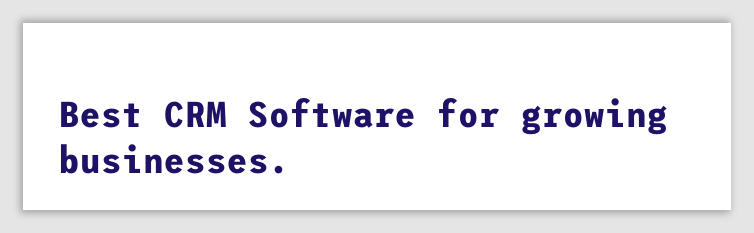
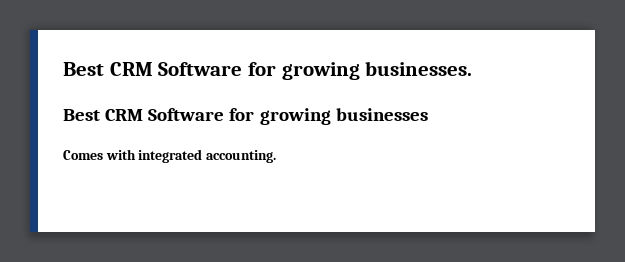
+ Best CRM Software for growing businesses
+ Comes with integrated accounting.

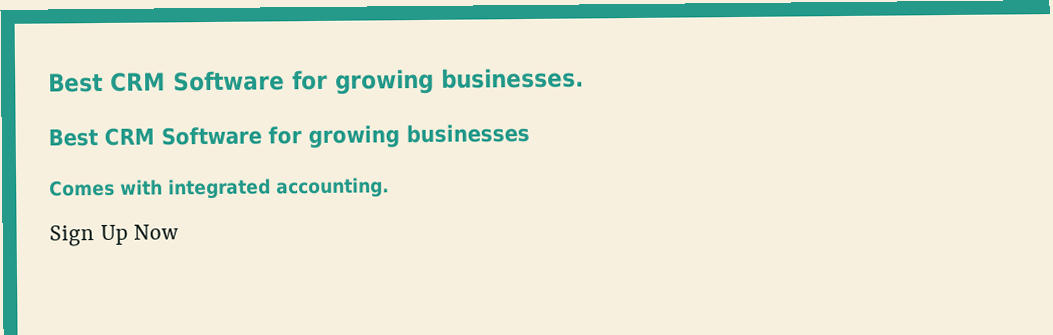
+ Sign Up Now

